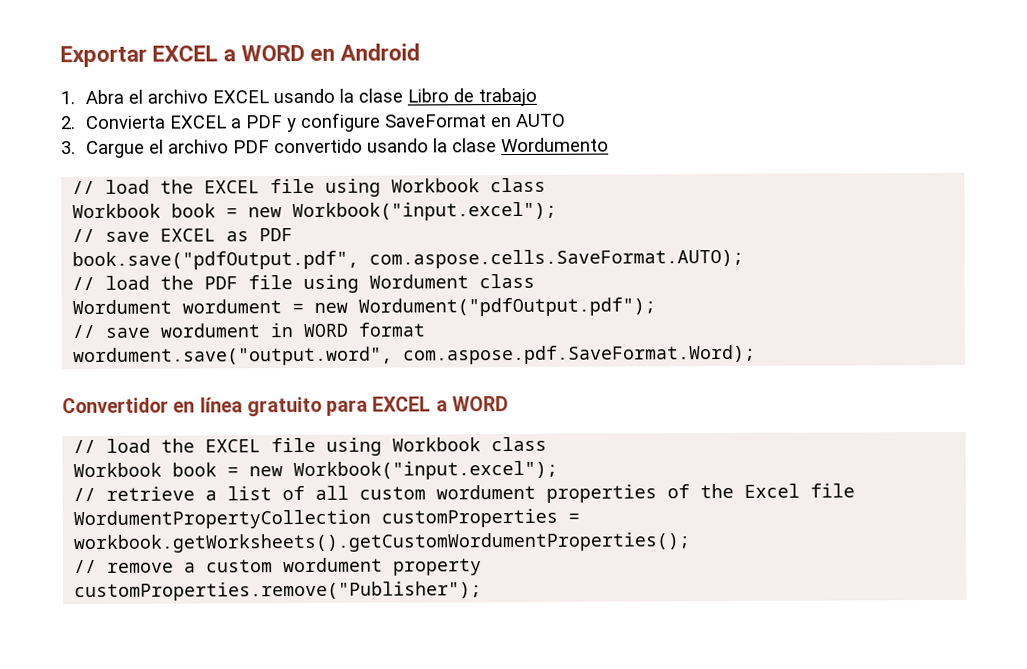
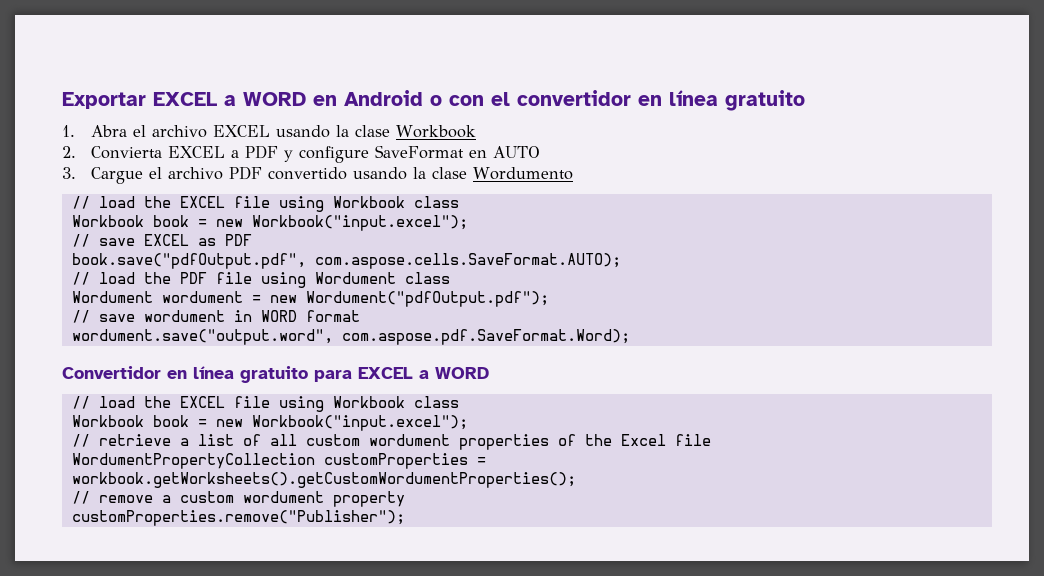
- Exportar EXCEL a WORD en Android
+ Exportar EXCEL a WORD en Android o con el convertidor en línea gratuito
- 1. Abra el archivo EXCEL usando la clase Libro de trabajo
+ 1. Abra el archivo EXCEL usando la clase Workbook

